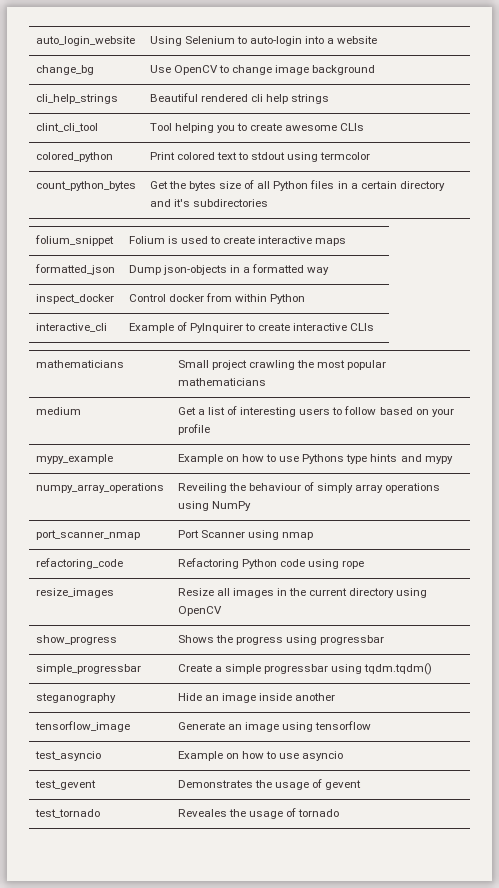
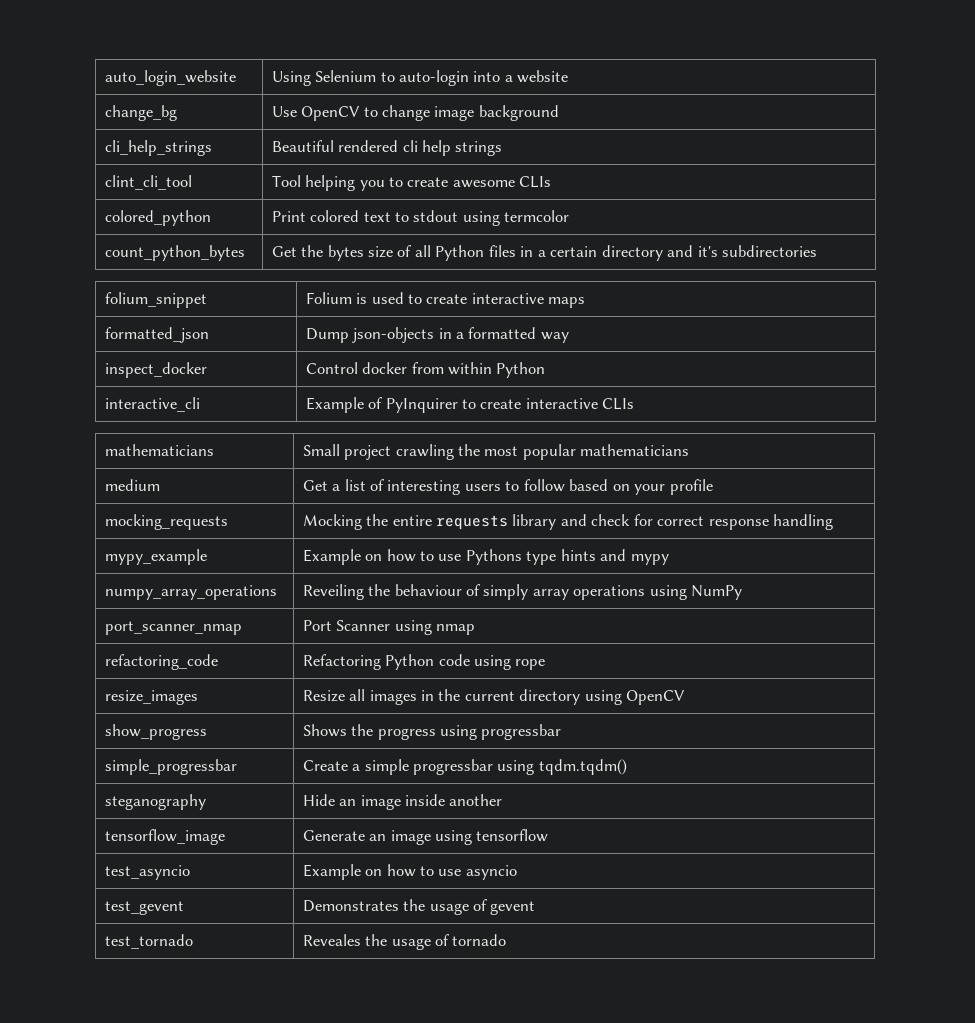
+ mocking_requests | Mocking the entire requests library and check for correct response handling

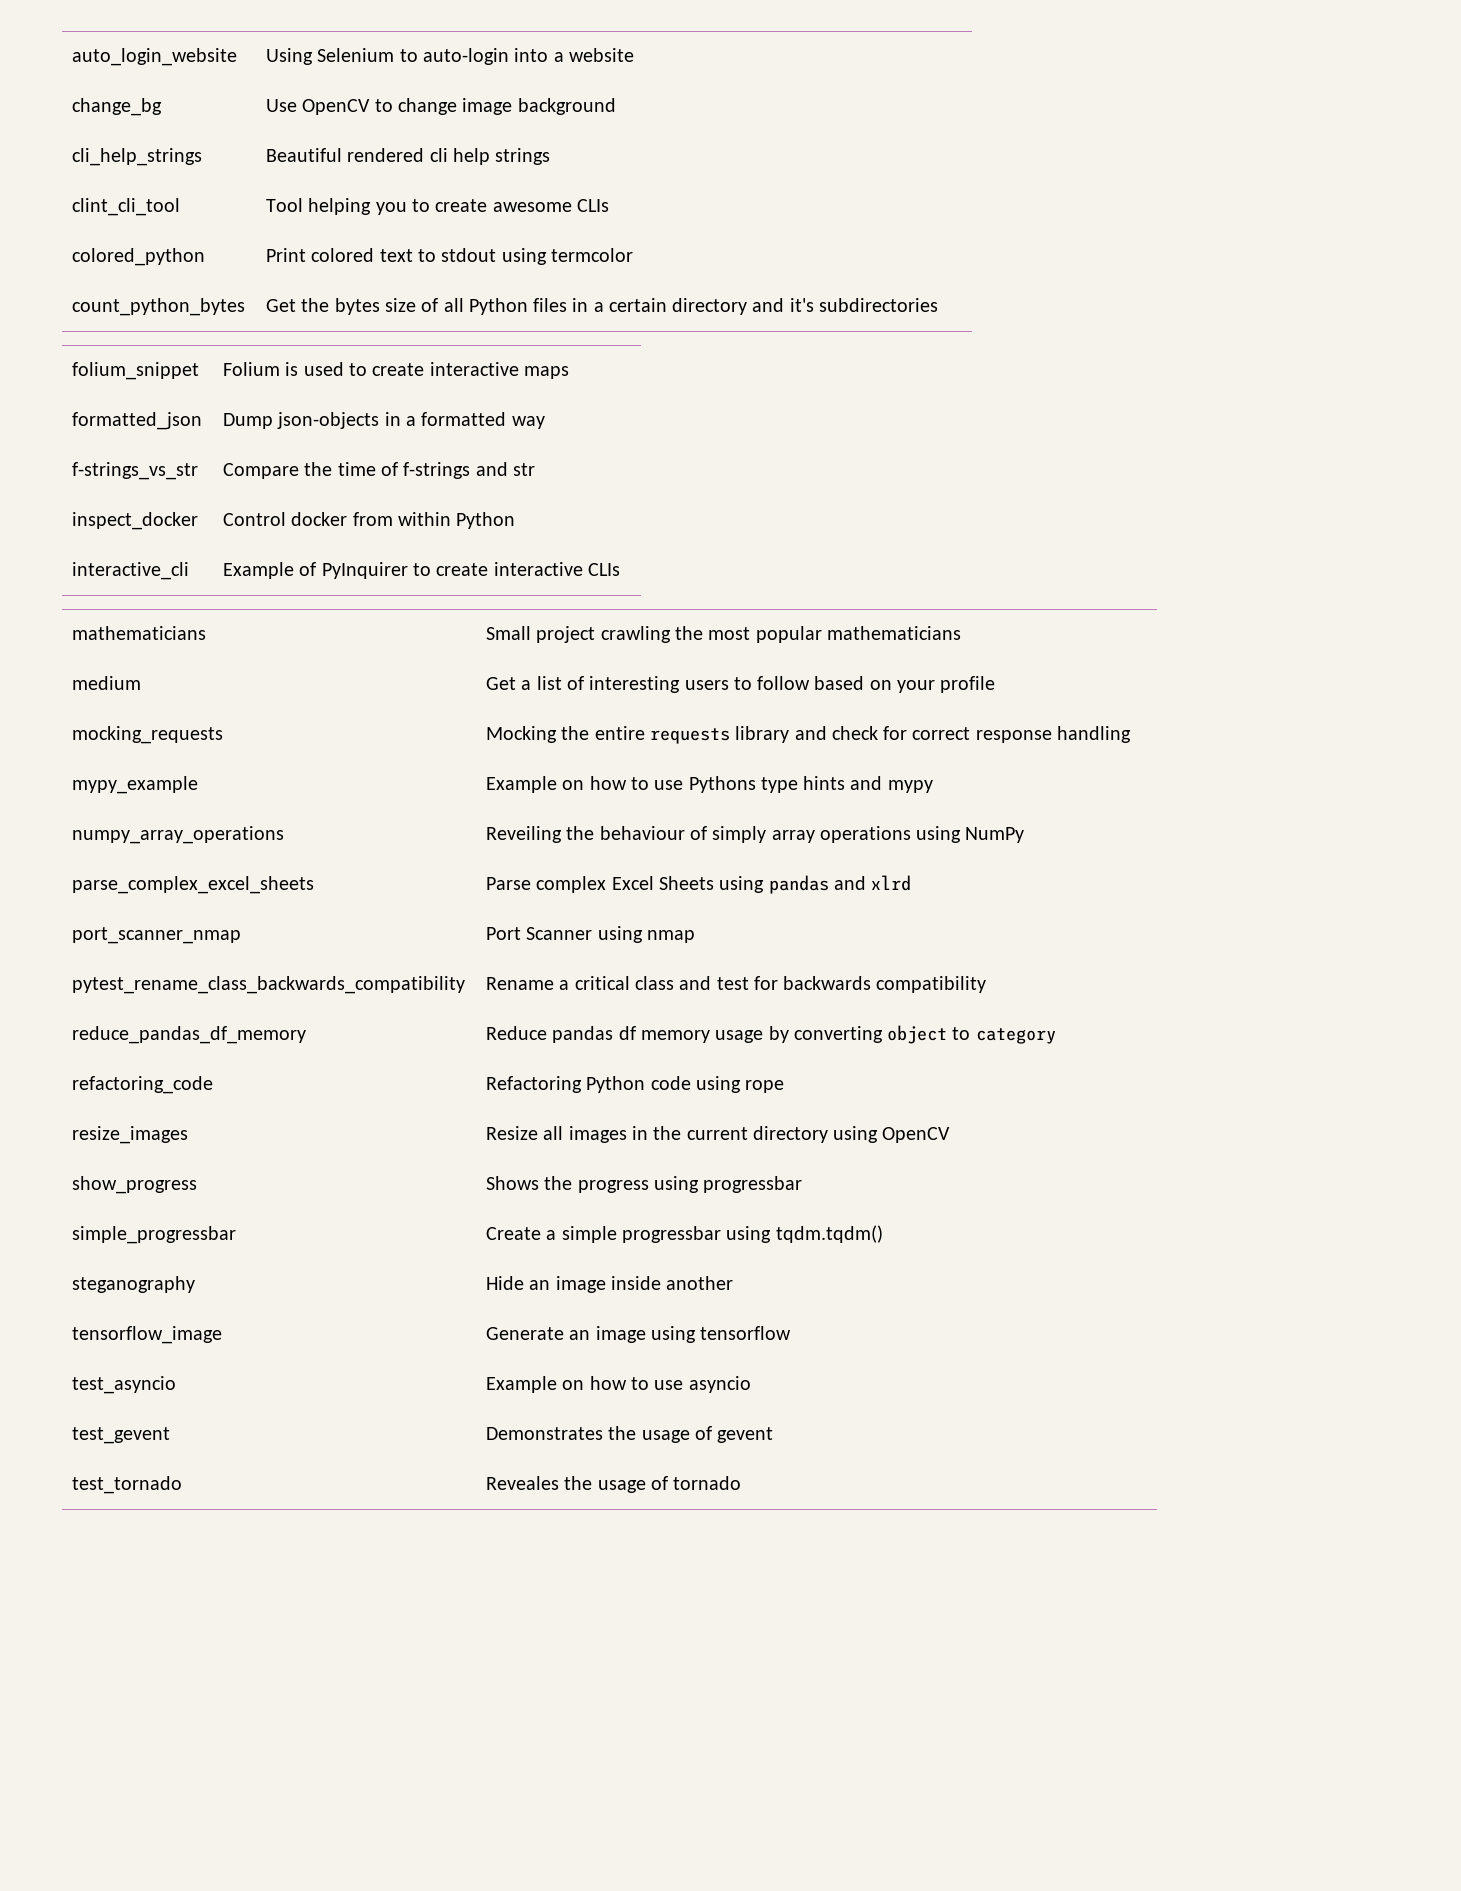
+ f-strings_vs_str | Compare the time of f-strings and str
+ parse_complex_excel_sheets | Parse complex Excel Sheets using pandas and xlrd
+ pytest_rename_class_backwards_compatibility | Rename a critical class and test for backwards compatibility
+ reduce_pandas_df_memory | Reduce pandas df memory usage by converting object to category

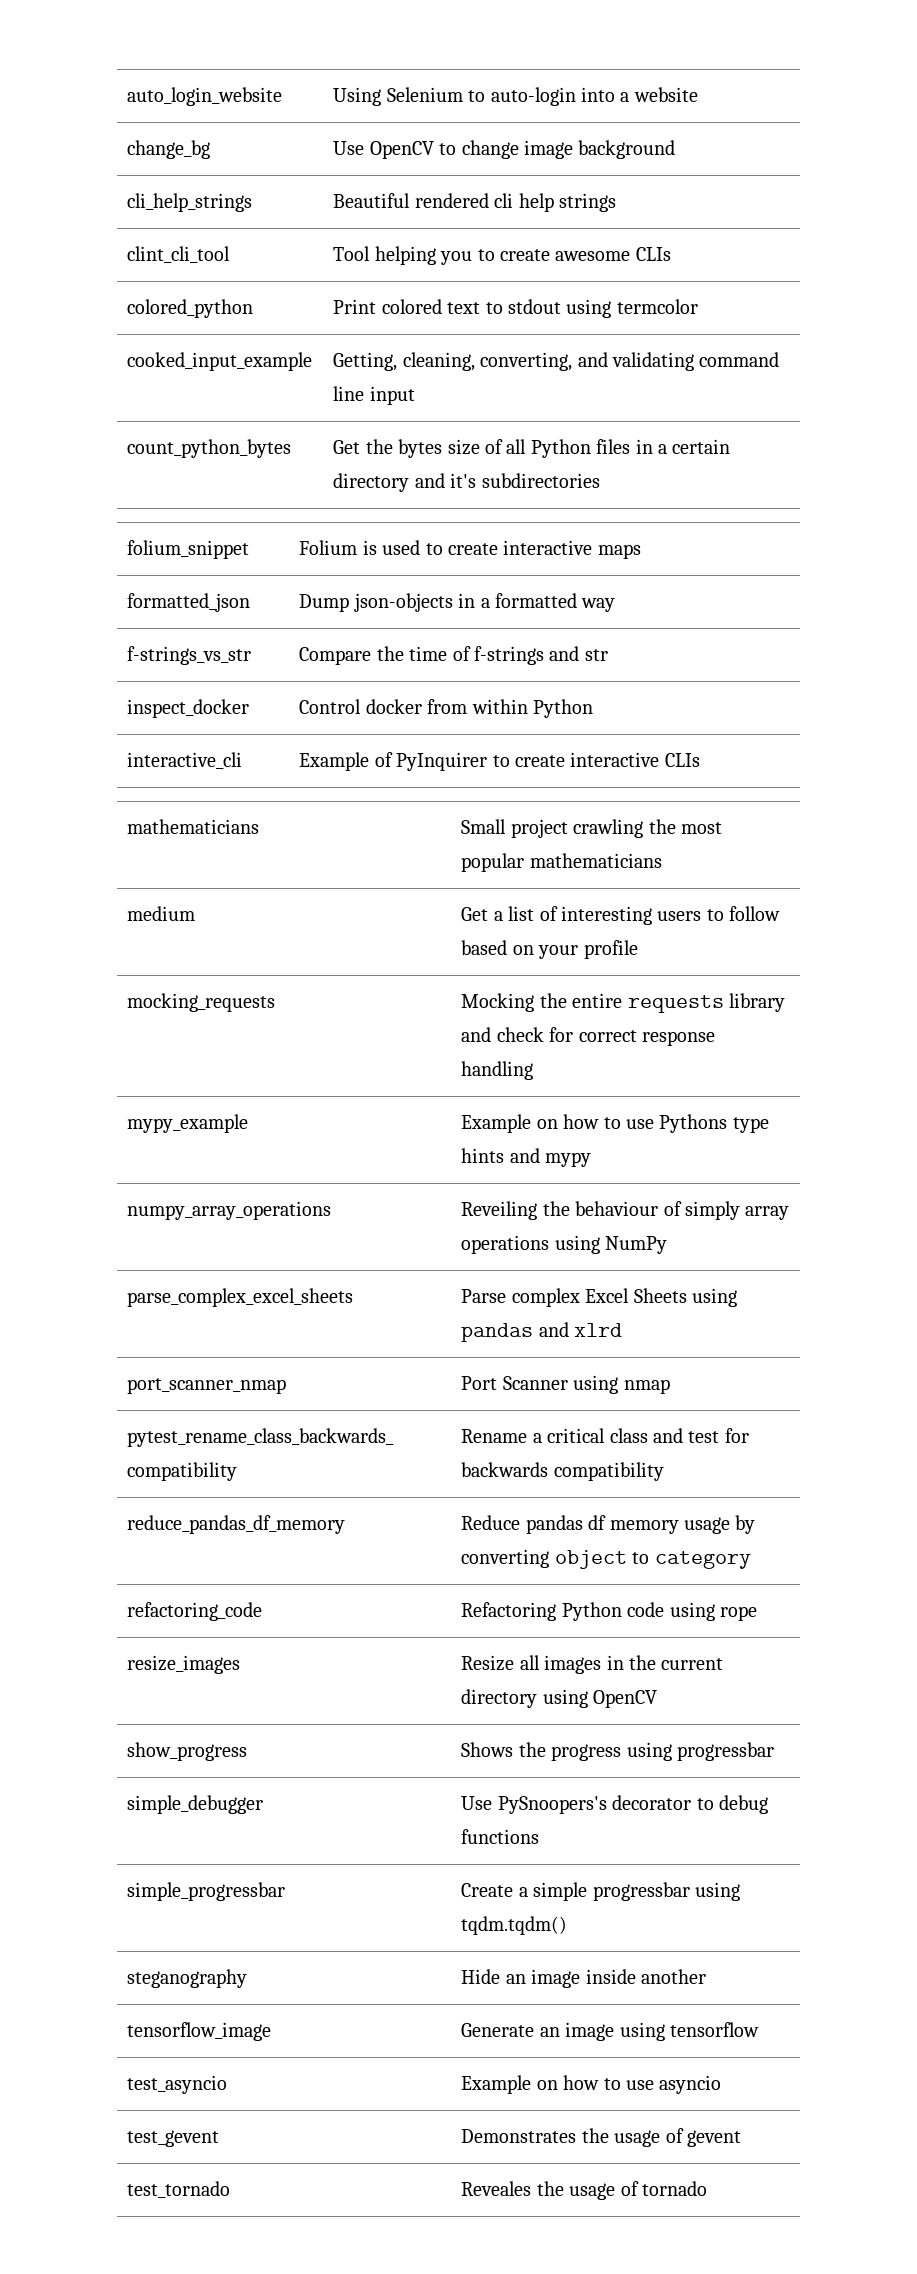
+ cooked_input_example | Getting, cleaning, converting, and validating command line input
+ simple_debugger | Use PySnoopers's decorator to debug functions

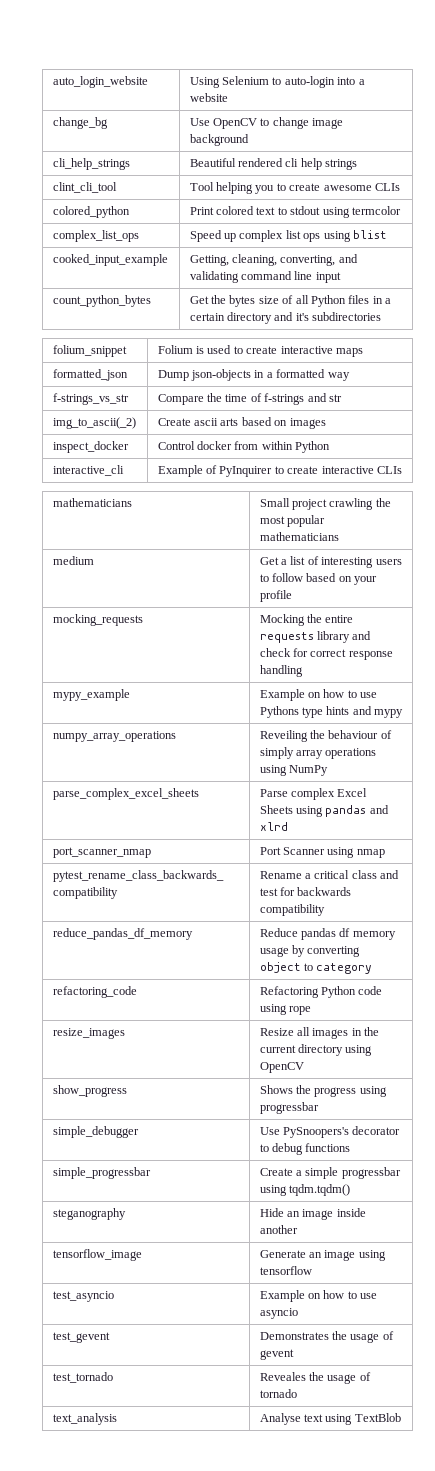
+ complex_list_ops | Speed up complex list ops using blist
+ img_to_ascii(_2) | Create ascii arts based on images
+ text_analysis | Analyse text using TextBlob

